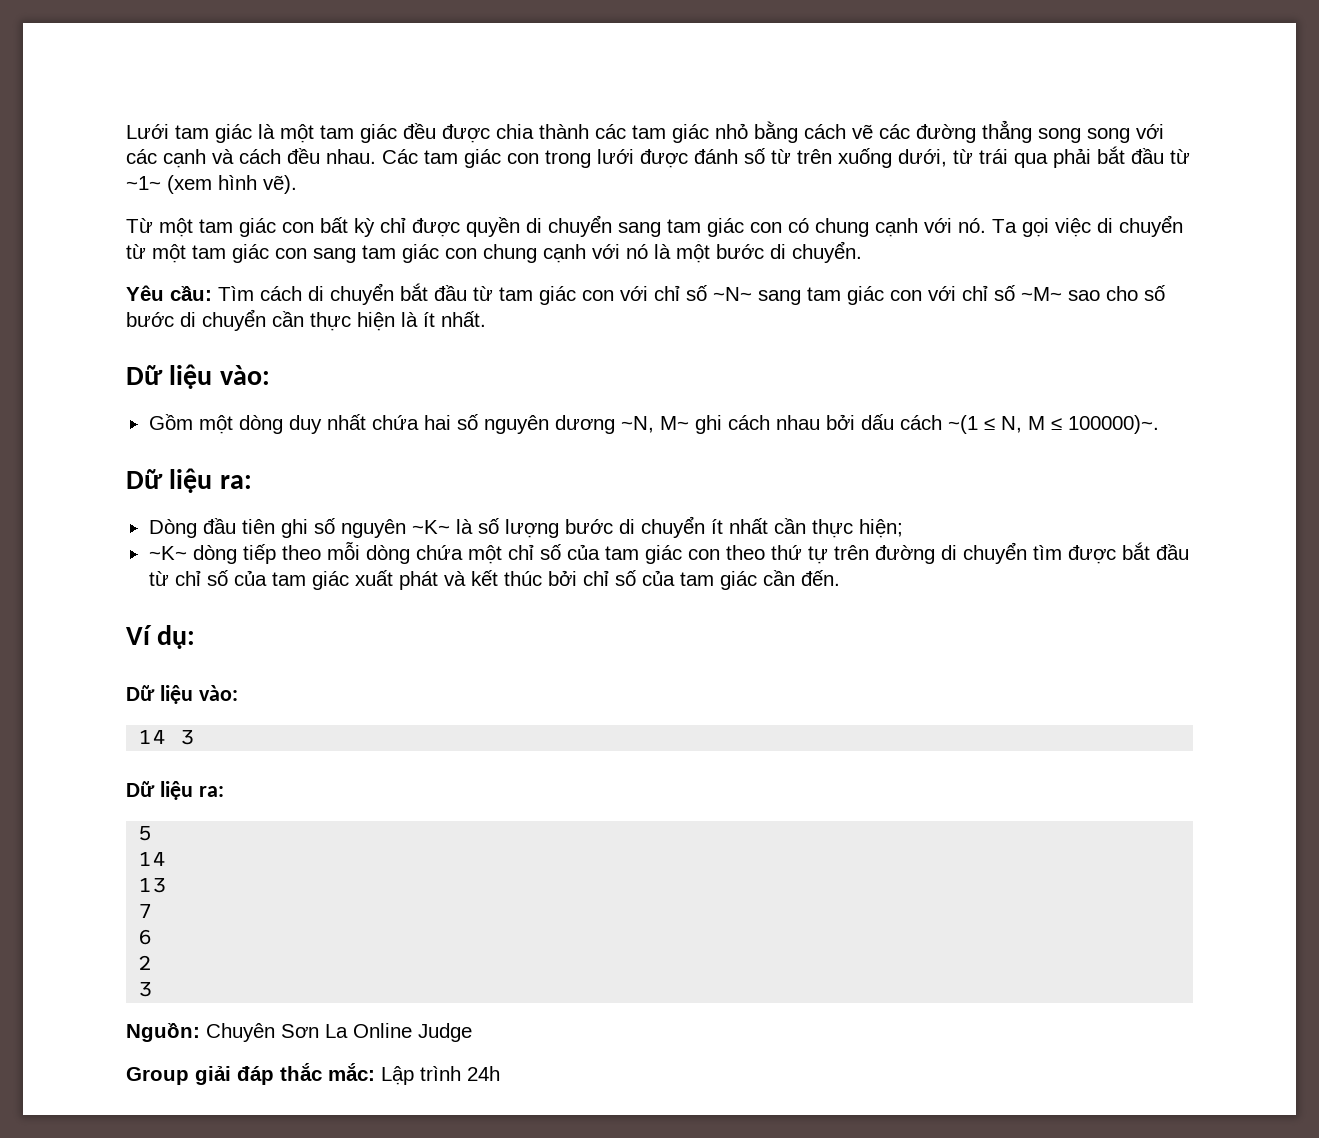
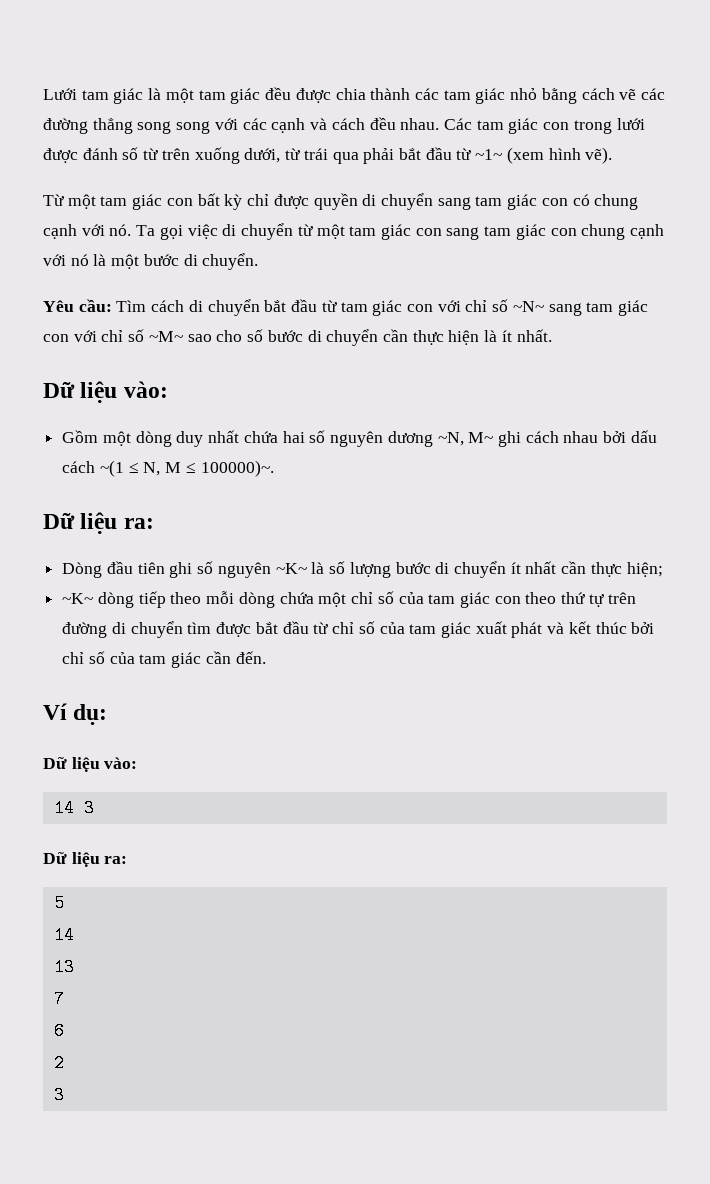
- Nguồn: Chuyên Sơn La Online Judge
- Group giải đáp thắc mắc: Lập trình 24h

